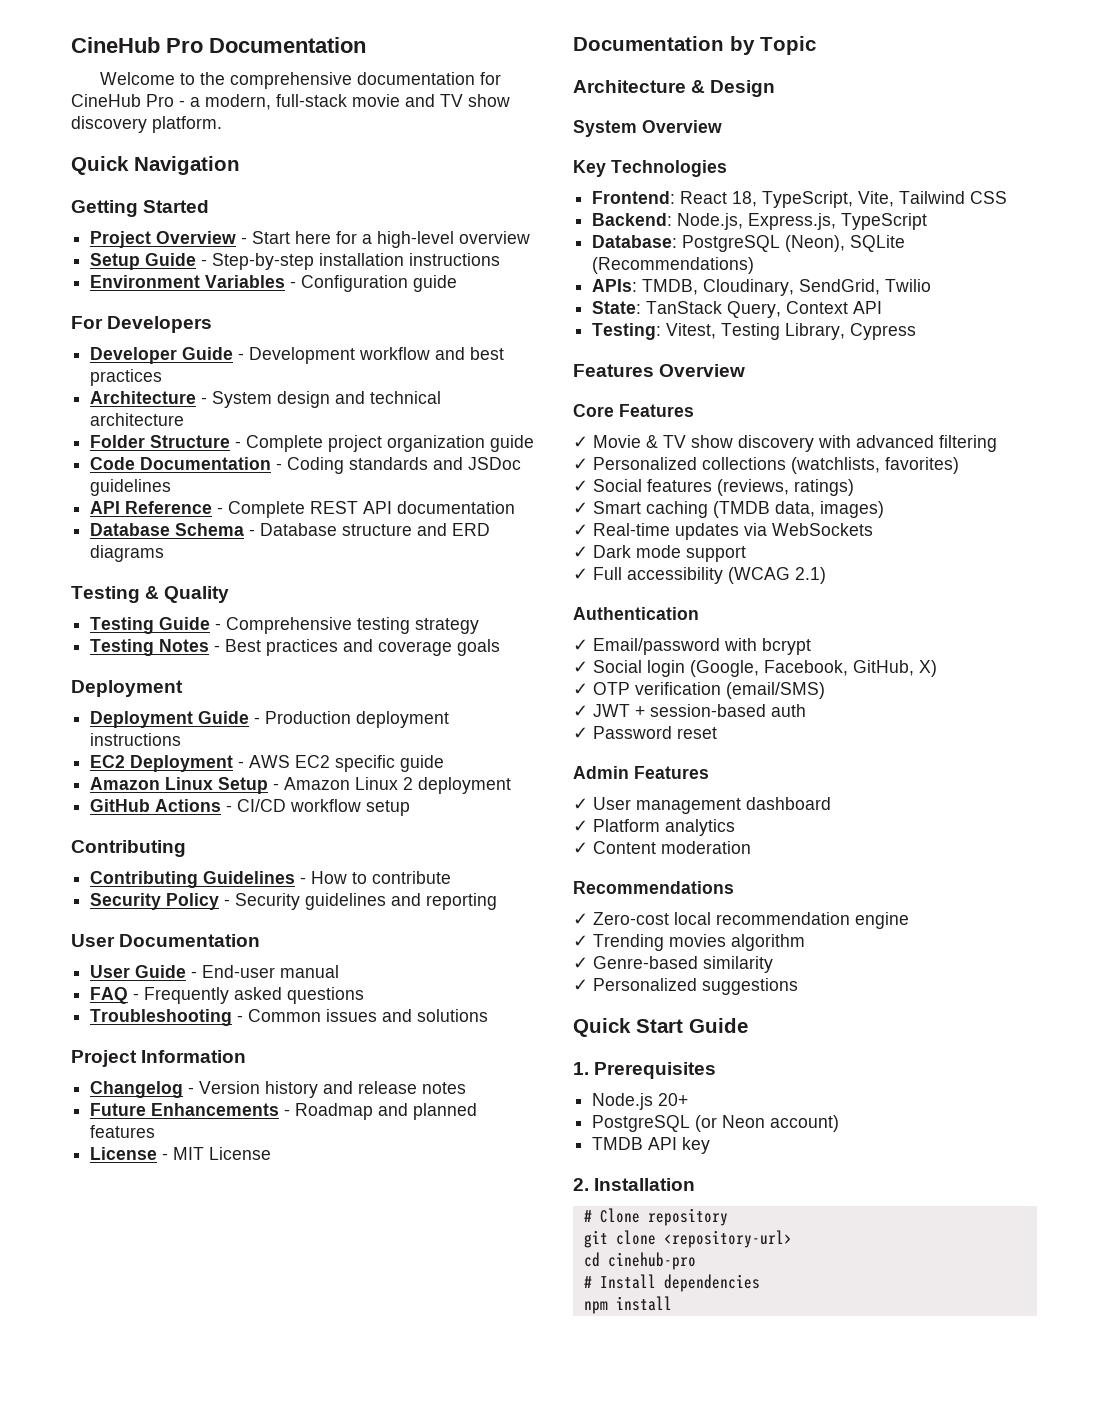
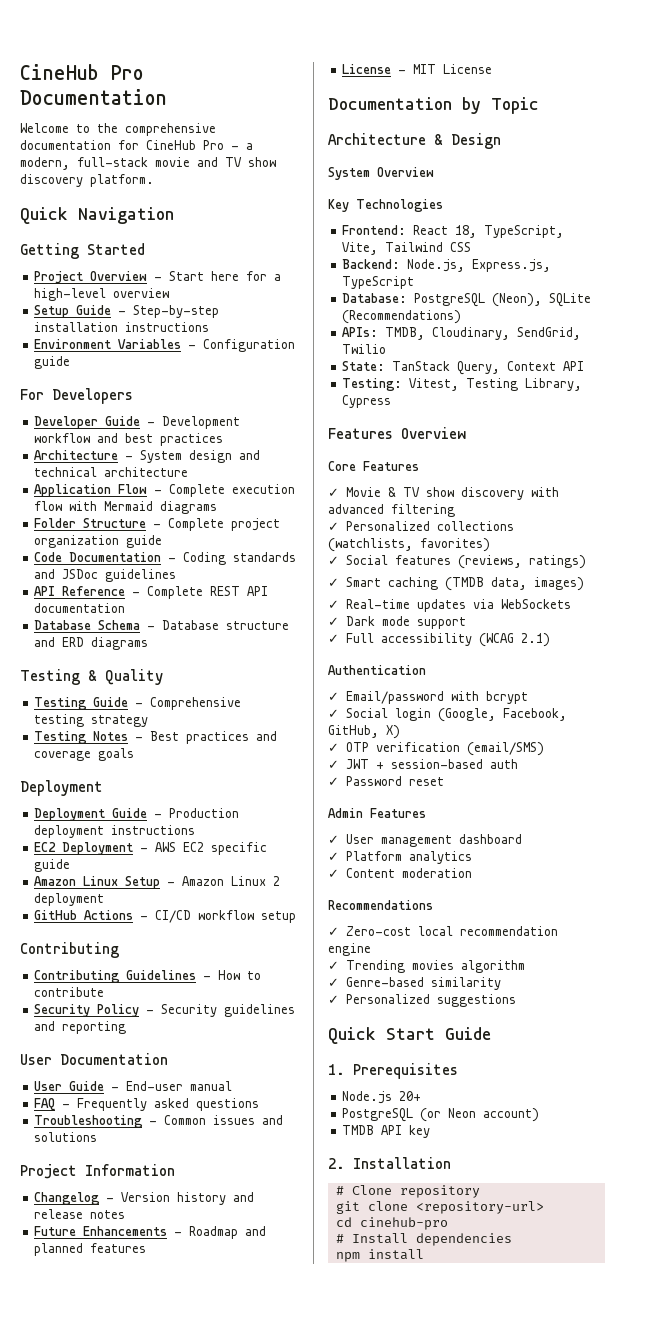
+ Application Flow - Complete execution flow with Mermaid diagrams

